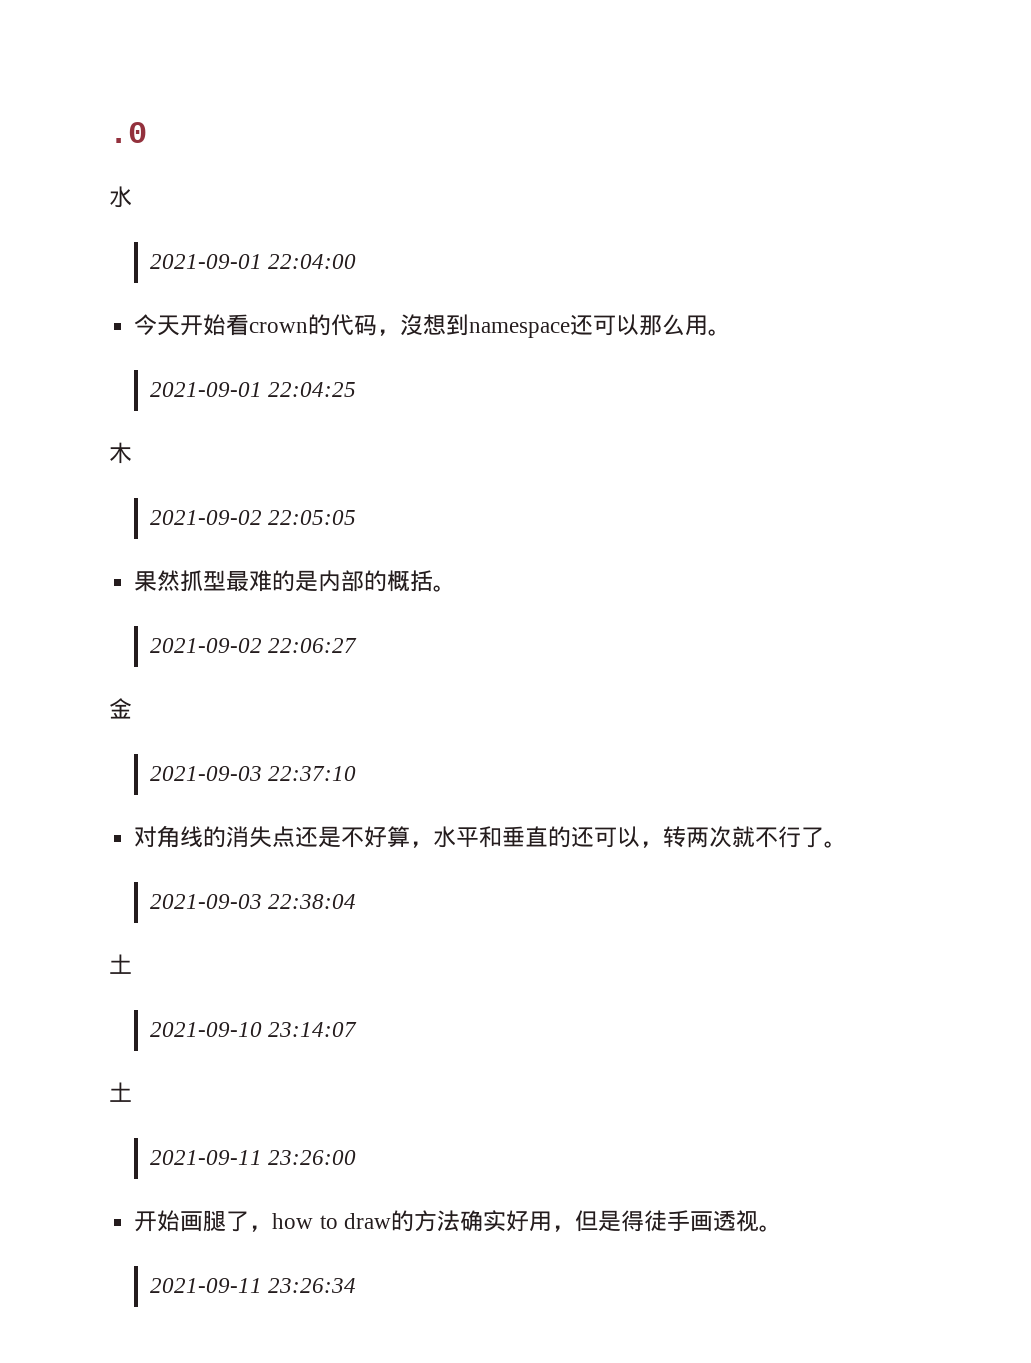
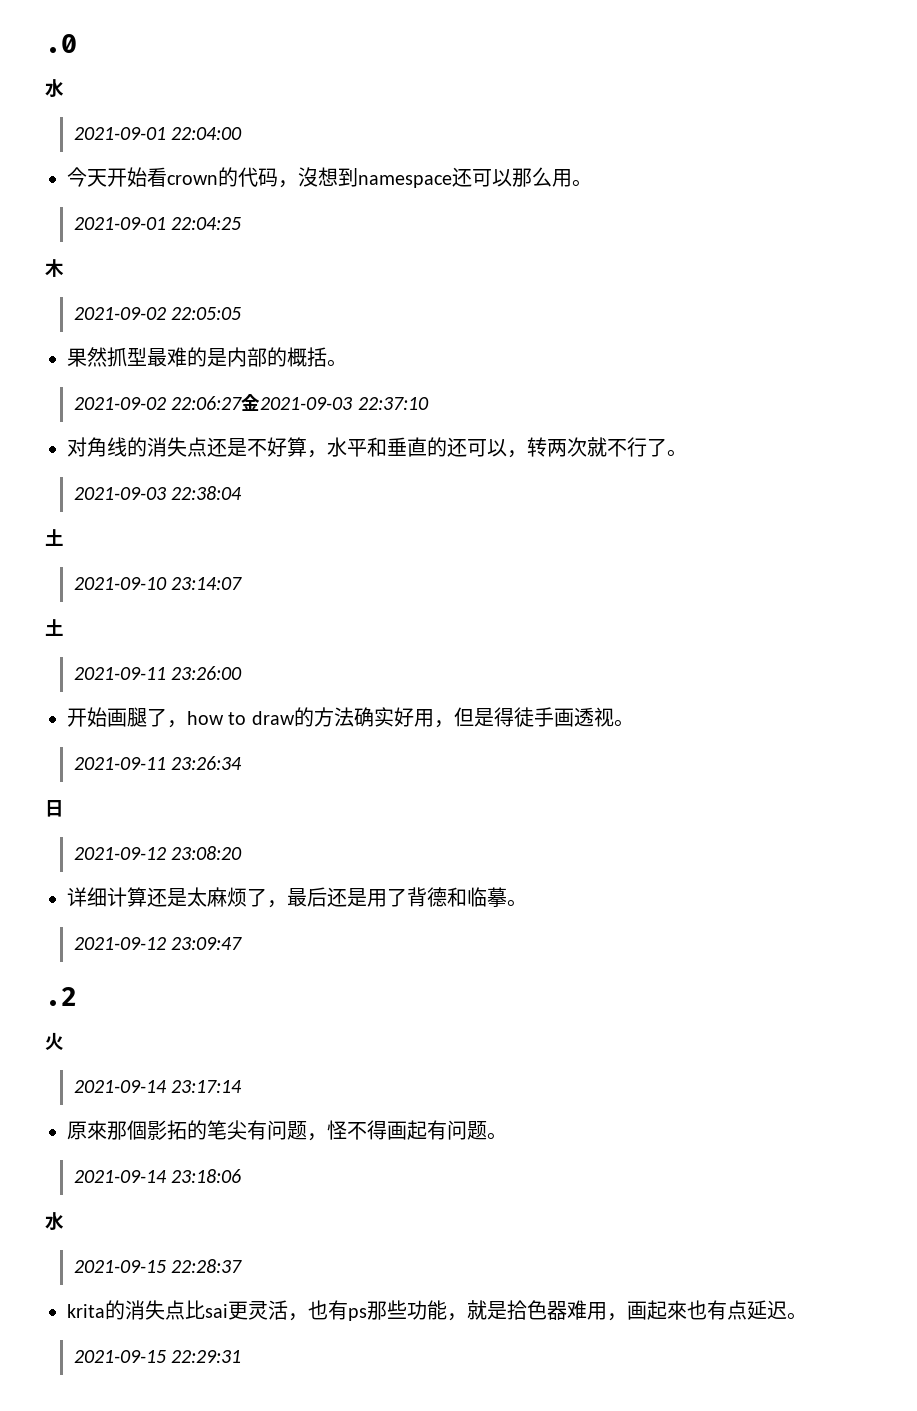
- 2021-09-02 22:06:27
- 金
- 2021-09-03 22:37:10
+ 2021-09-02 22:06:27金2021-09-03 22:37:10
+ 日
+ 2021-09-12 23:08:20
+ 详细计算还是太麻烦了，最后还是用了背德和临摹。
+ 2021-09-12 23:09:47
+ .2
+ 火
+ 2021-09-14 23:17:14
+ 原來那個影拓的笔尖有问题，怪不得画起有问题。
+ 2021-09-14 23:18:06
+ 水
+ 2021-09-15 22:28:37
+ krita的消失点比sai更灵活，也有ps那些功能，就是拾色器难用，画起來也有点延迟。
+ 2021-09-15 22:29:31

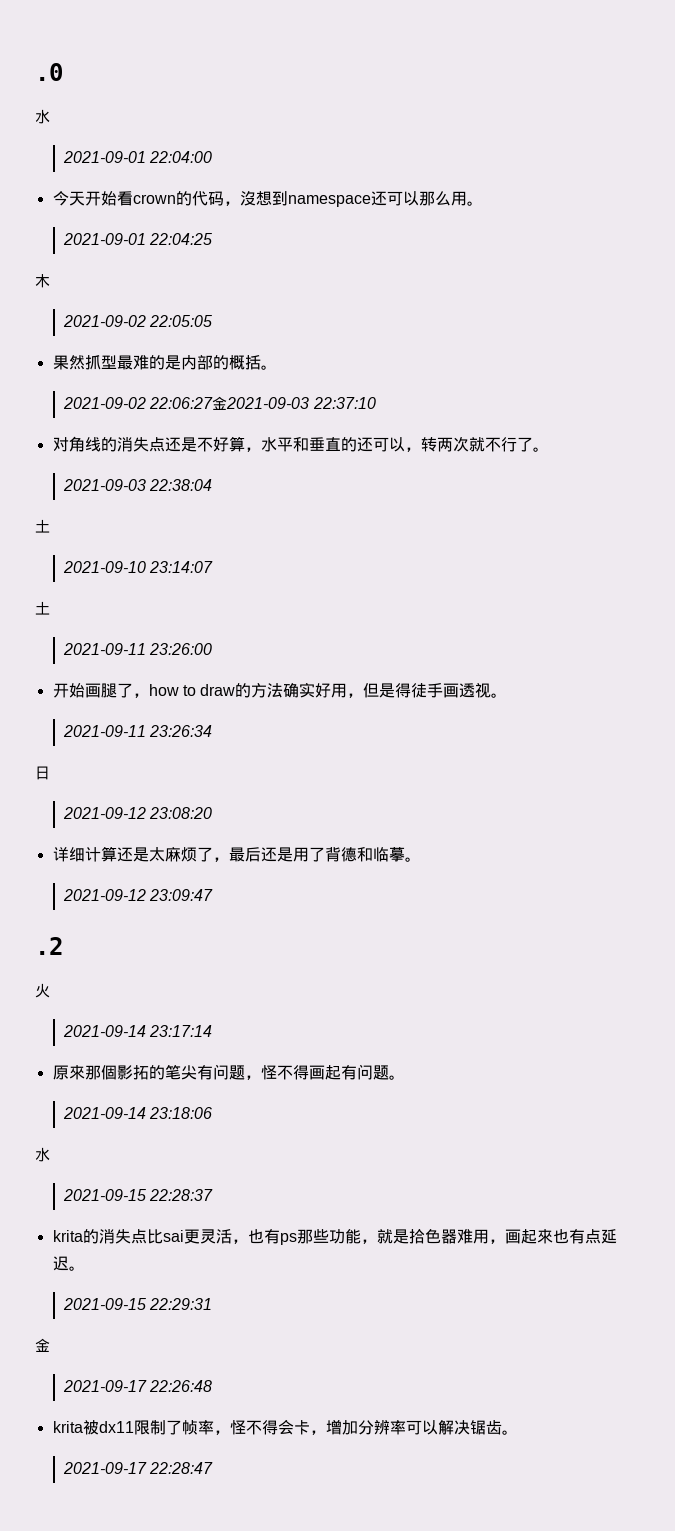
  2021-09-15 22:29:31
+ 金
+ 2021-09-17 22:26:48
+ krita被dx11限制了帧率，怪不得会卡，增加分辨率可以解决锯齿。
+ 2021-09-17 22:28:47

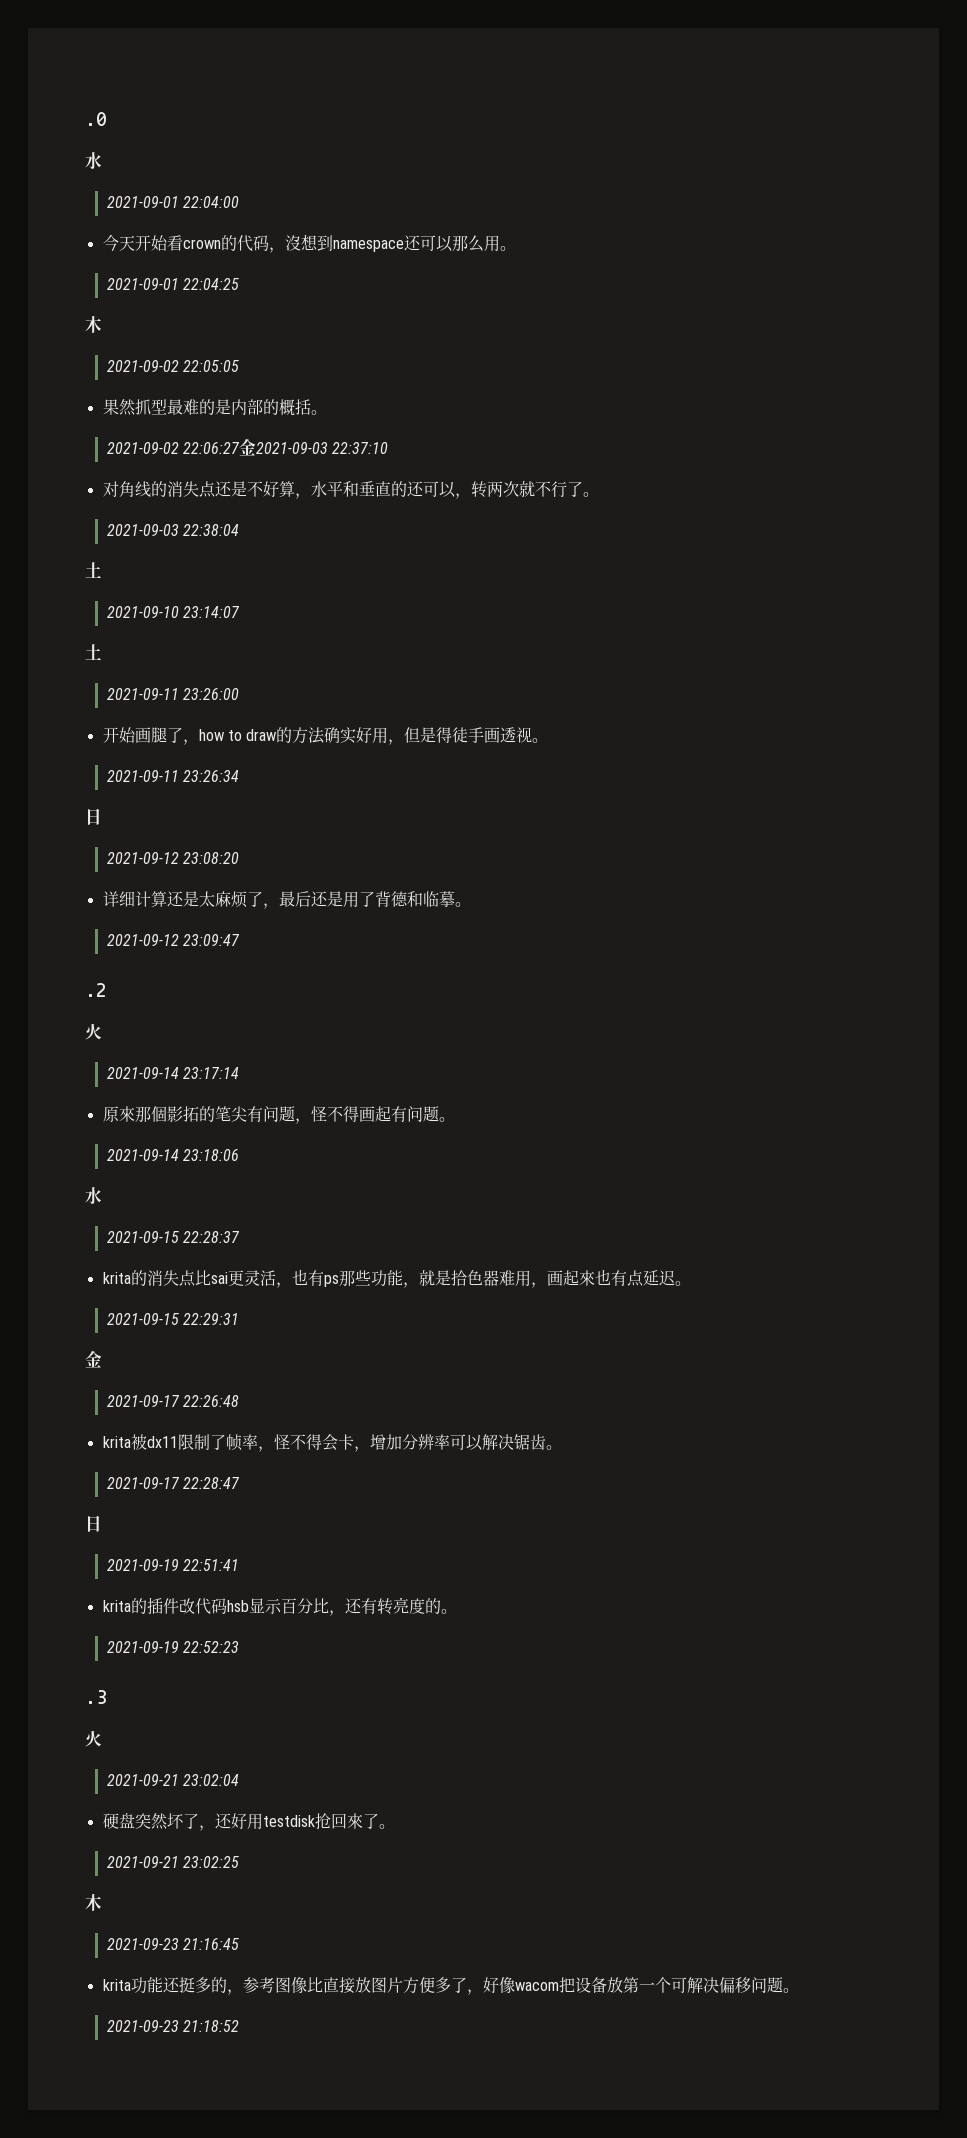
  2021-09-17 22:28:47
+ 日
+ 2021-09-19 22:51:41
+ krita的插件改代码hsb显示百分比，还有转亮度的。
+ 2021-09-19 22:52:23
+ .3
+ 火
+ 2021-09-21 23:02:04
+ 硬盘突然坏了，还好用testdisk抢回來了。
+ 2021-09-21 23:02:25
+ 木
+ 2021-09-23 21:16:45
+ krita功能还挺多的，参考图像比直接放图片方便多了，好像wacom把设备放第一个可解决偏移问题。
+ 2021-09-23 21:18:52

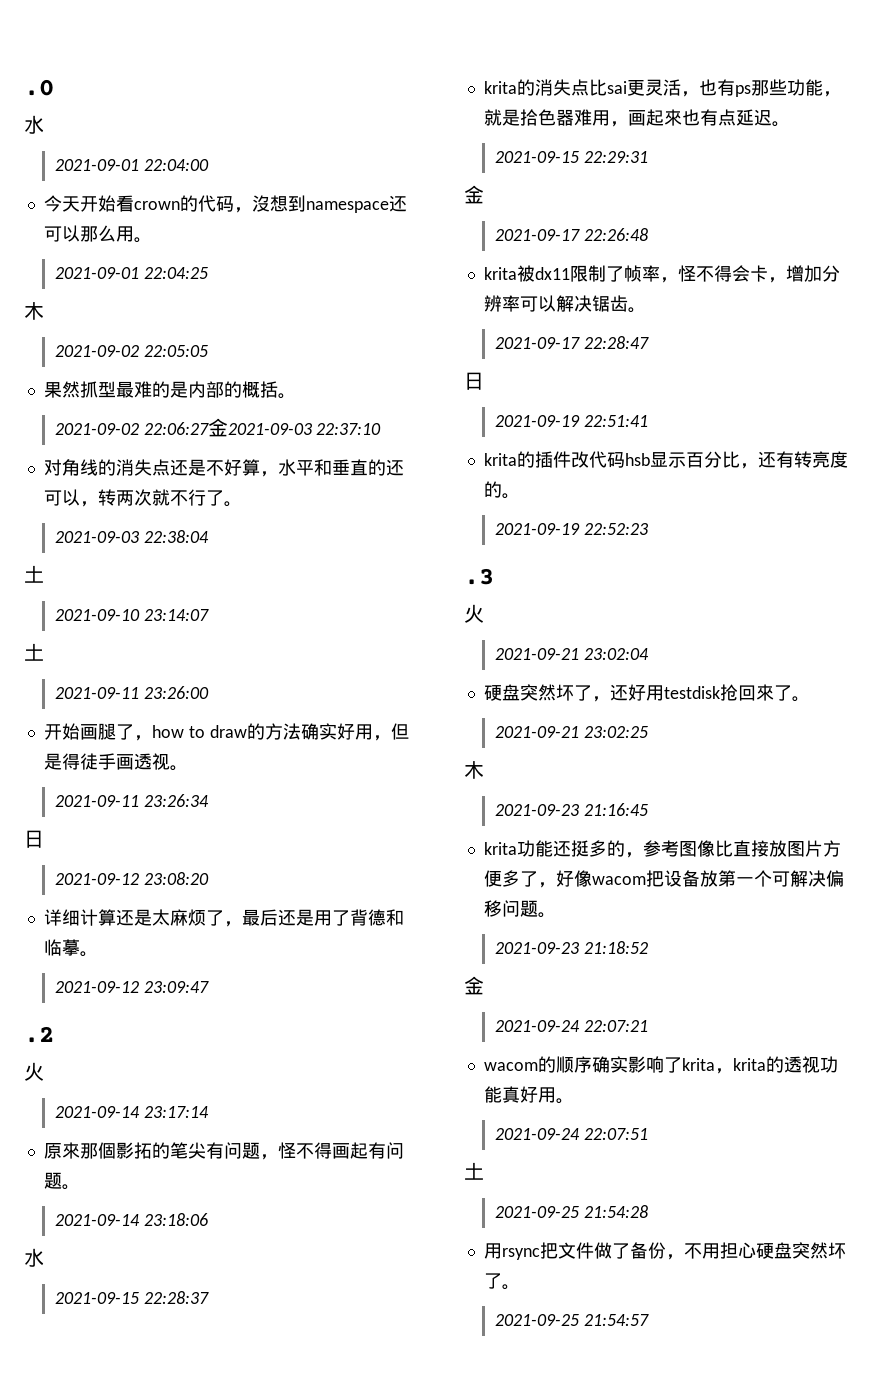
  2021-09-23 21:18:52
+ 金
+ 2021-09-24 22:07:21
+ wacom的顺序确实影响了krita，krita的透视功能真好用。
+ 2021-09-24 22:07:51
+ 土
+ 2021-09-25 21:54:28
+ 用rsync把文件做了备份，不用担心硬盘突然坏了。
+ 2021-09-25 21:54:57

